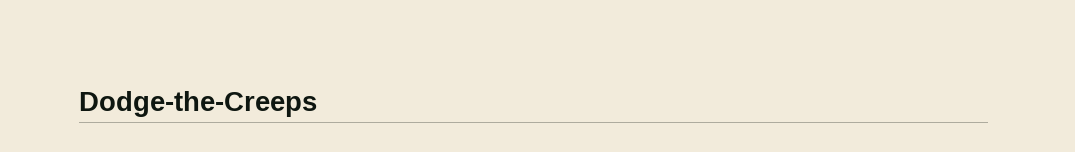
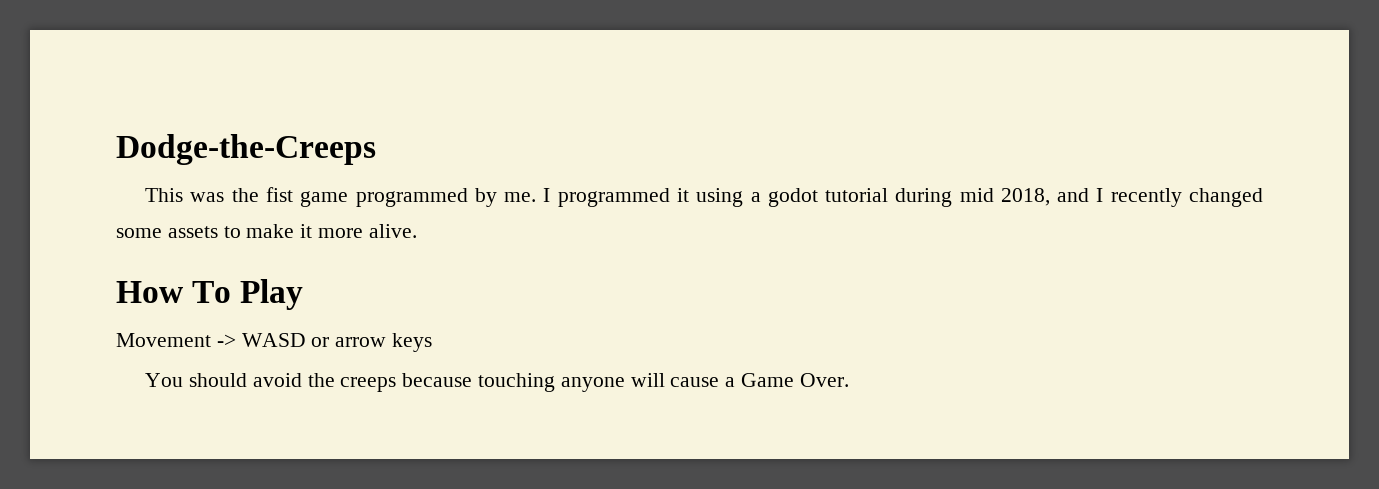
+ This was the fist game programmed by me. I programmed it using a godot tutorial during mid 2018, and I recently changed some assets to make it more alive.
+ How To Play
+ Movement -> WASD or arrow keys
+ You should avoid the creeps because touching anyone will cause a Game Over.

